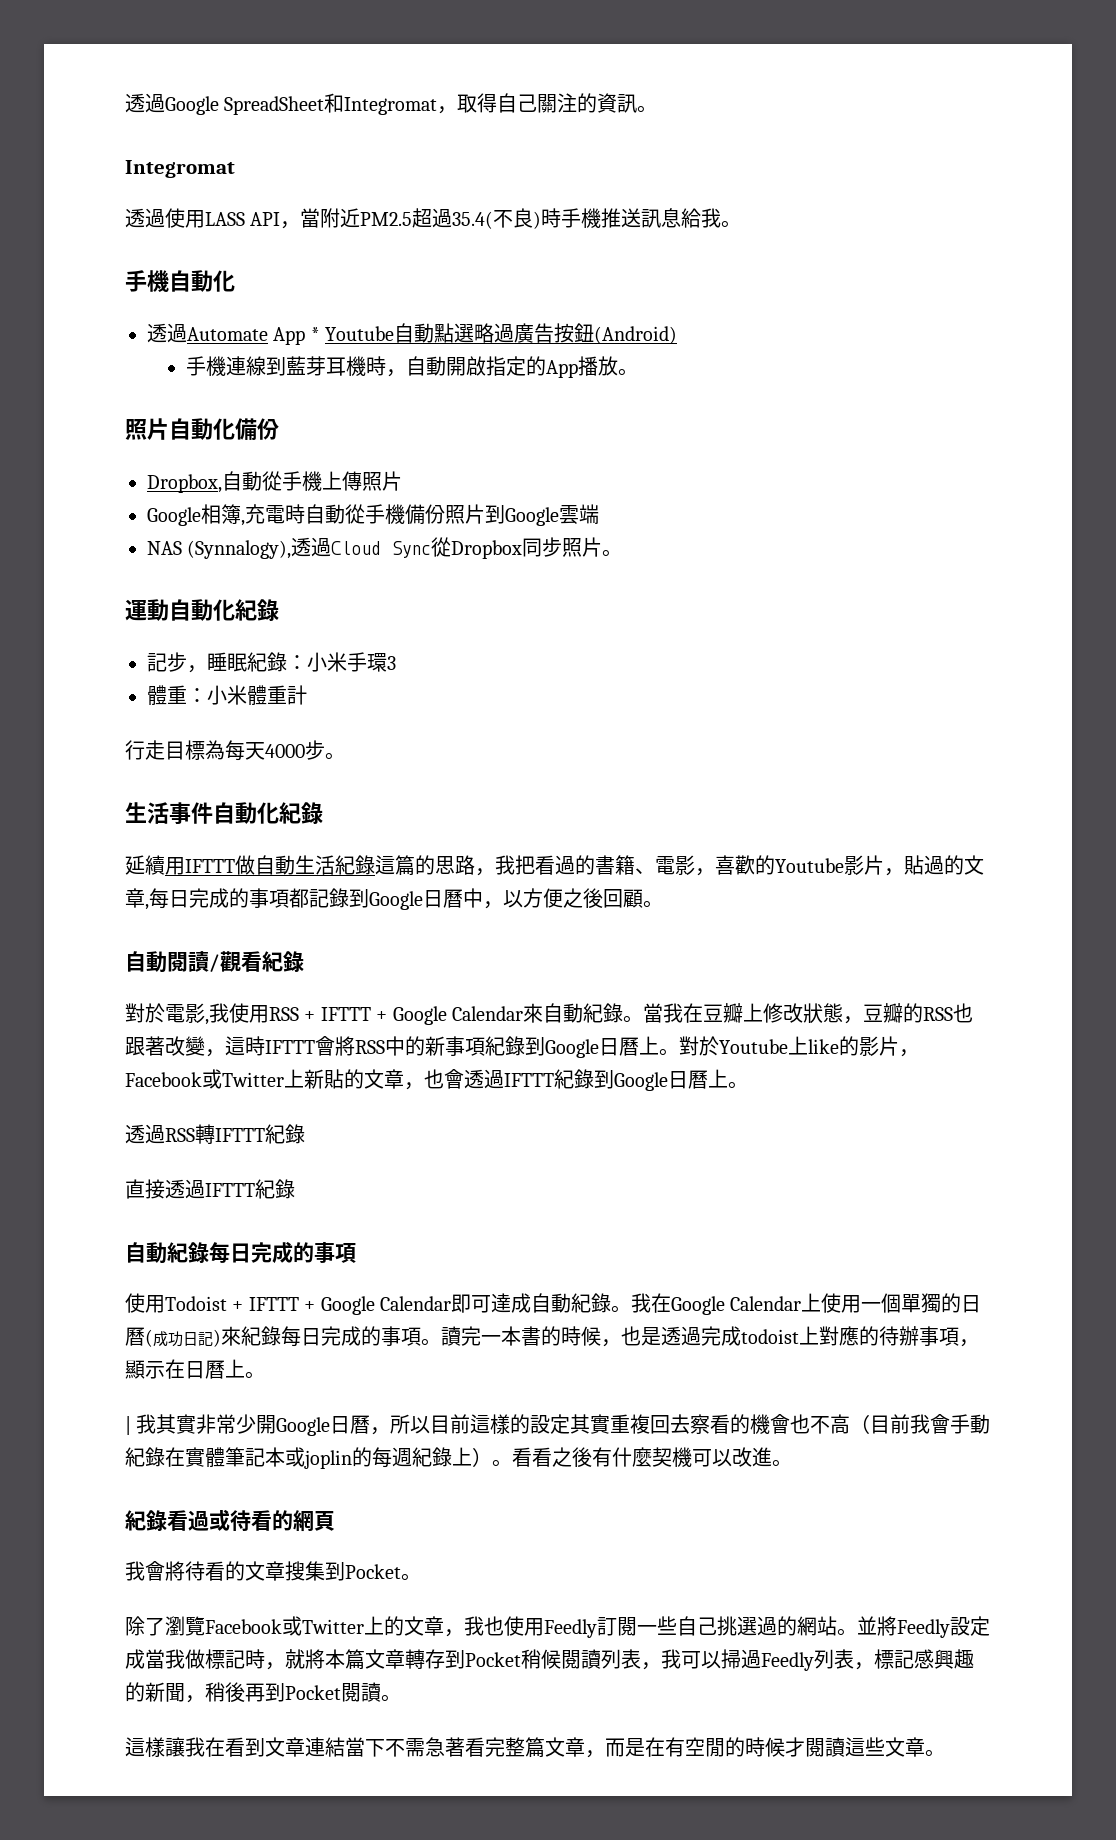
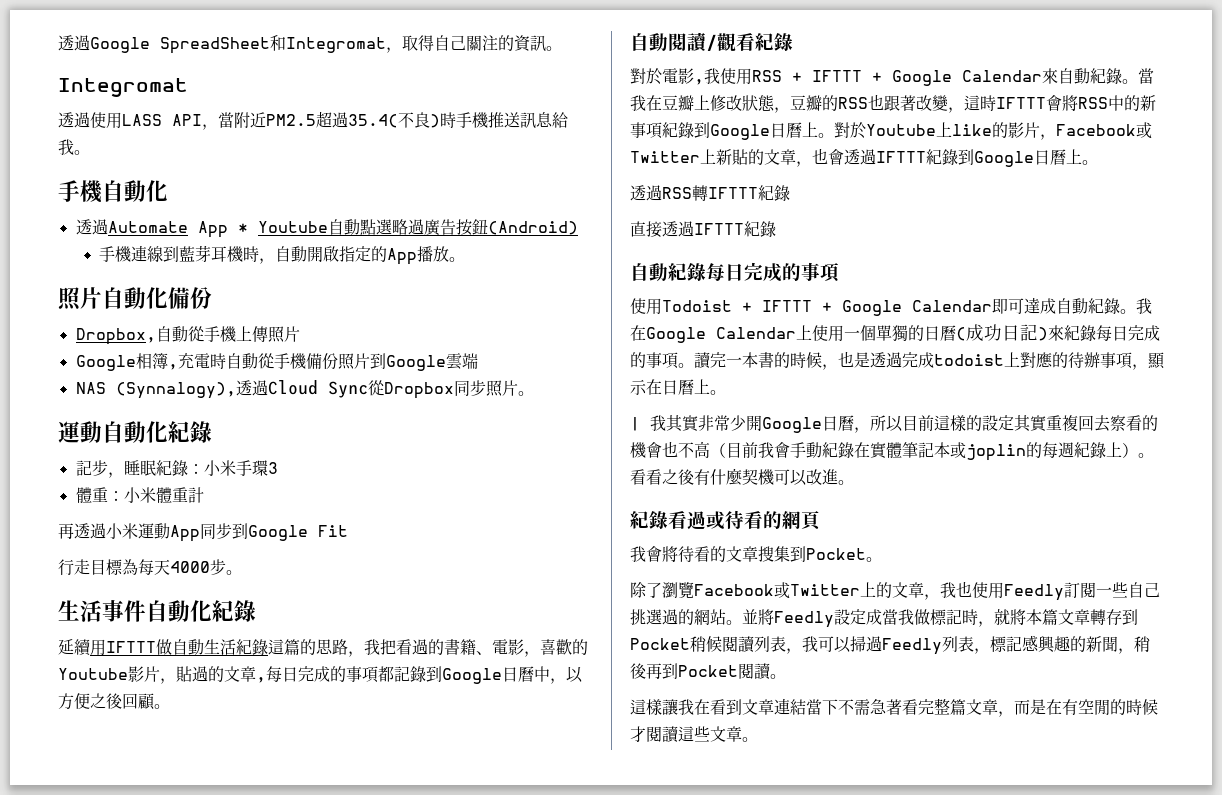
+ 再透過小米運動App同步到Google Fit

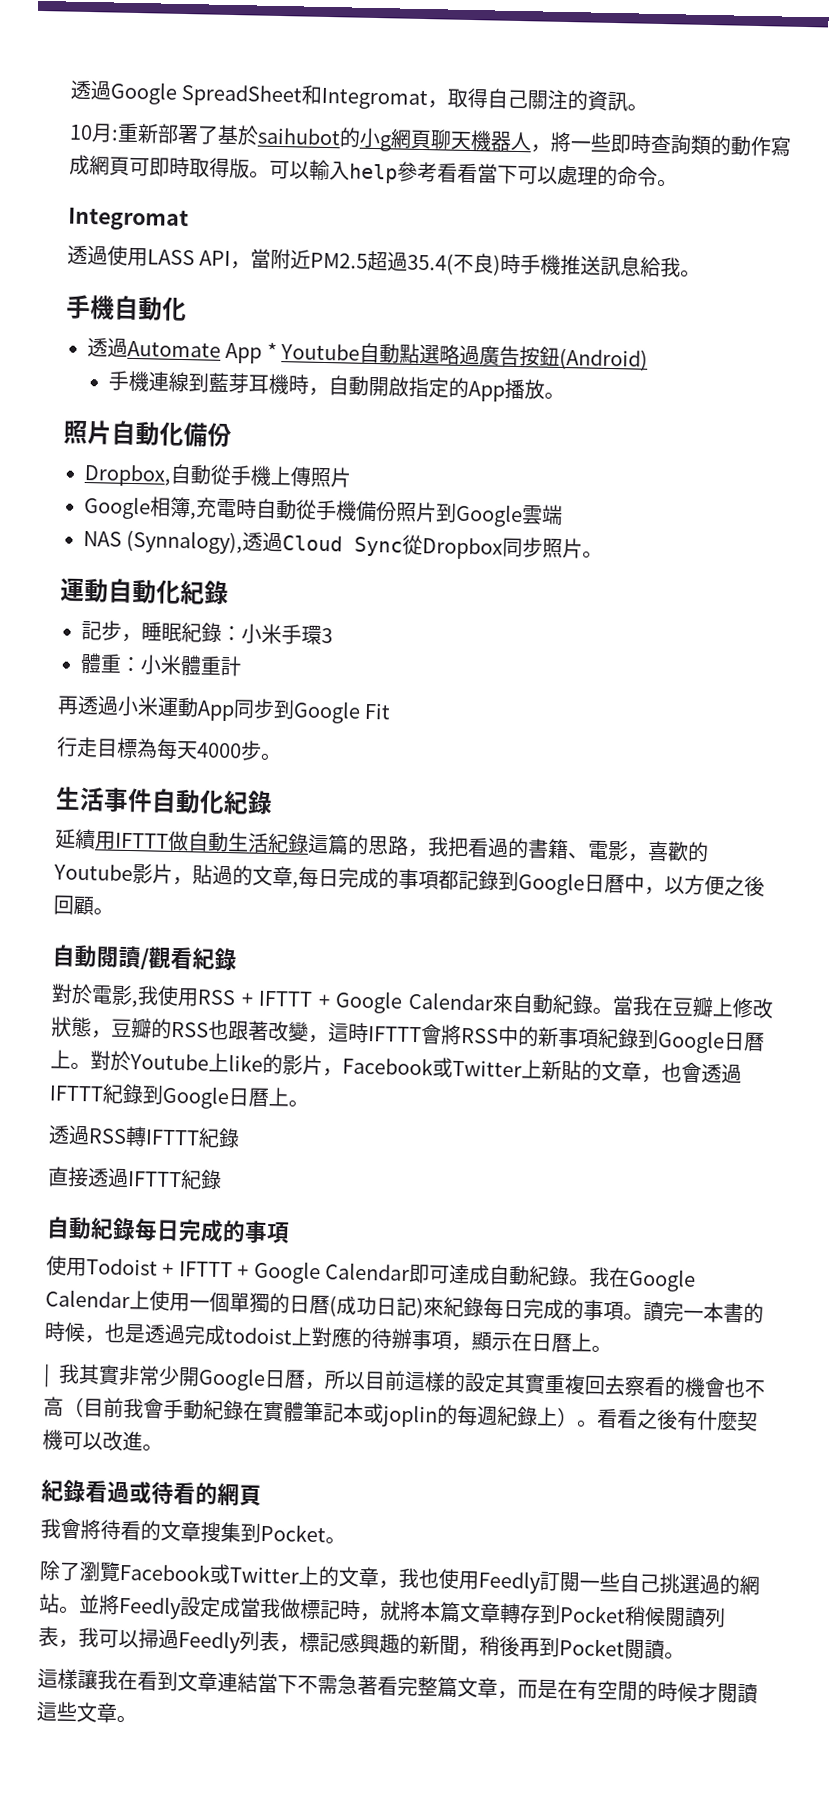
+ 10月:重新部署了基於saihubot的小g網頁聊天機器人，將一些即時查詢類的動作寫成網頁可即時取得版。可以輸入help參考看看當下可以處理的命令。

